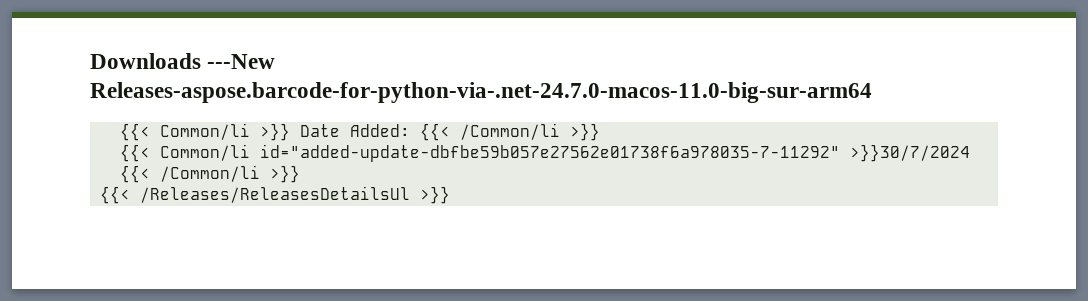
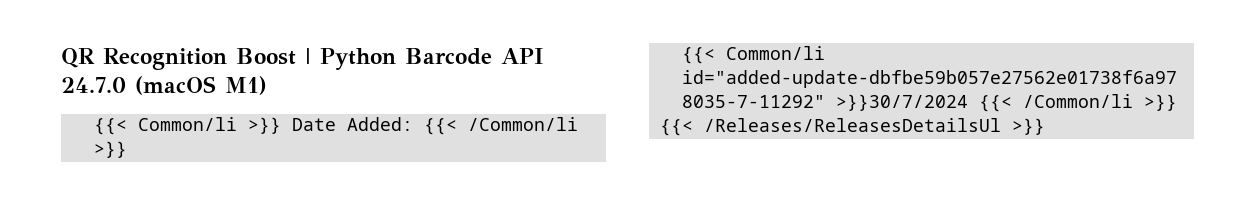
- Downloads ---New Releases-aspose.barcode-for-python-via-.net-24.7.0-macos-11.0-big-sur-arm64
+ QR Recognition Boost | Python Barcode API 24.7.0 (macOS M1)

